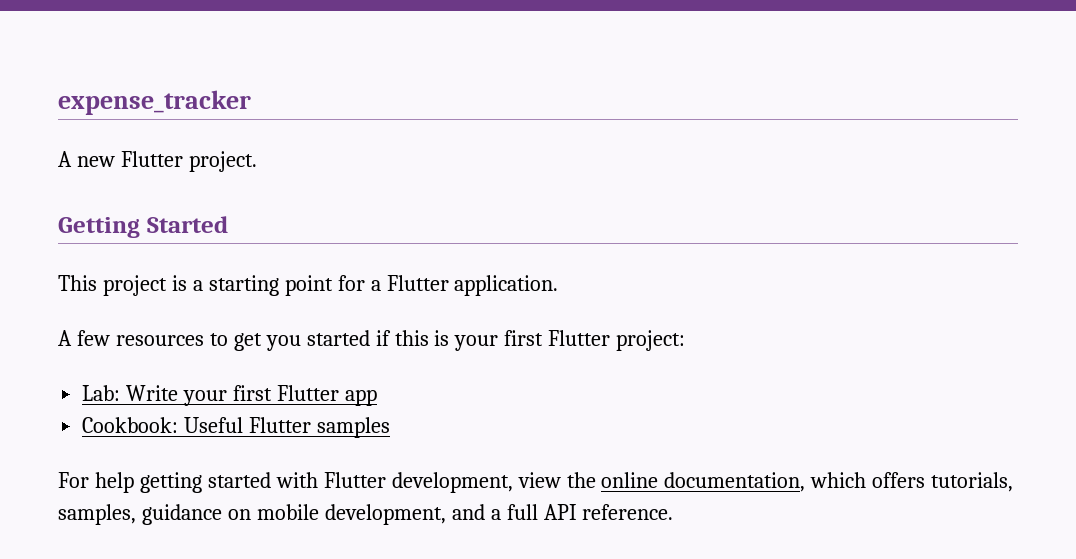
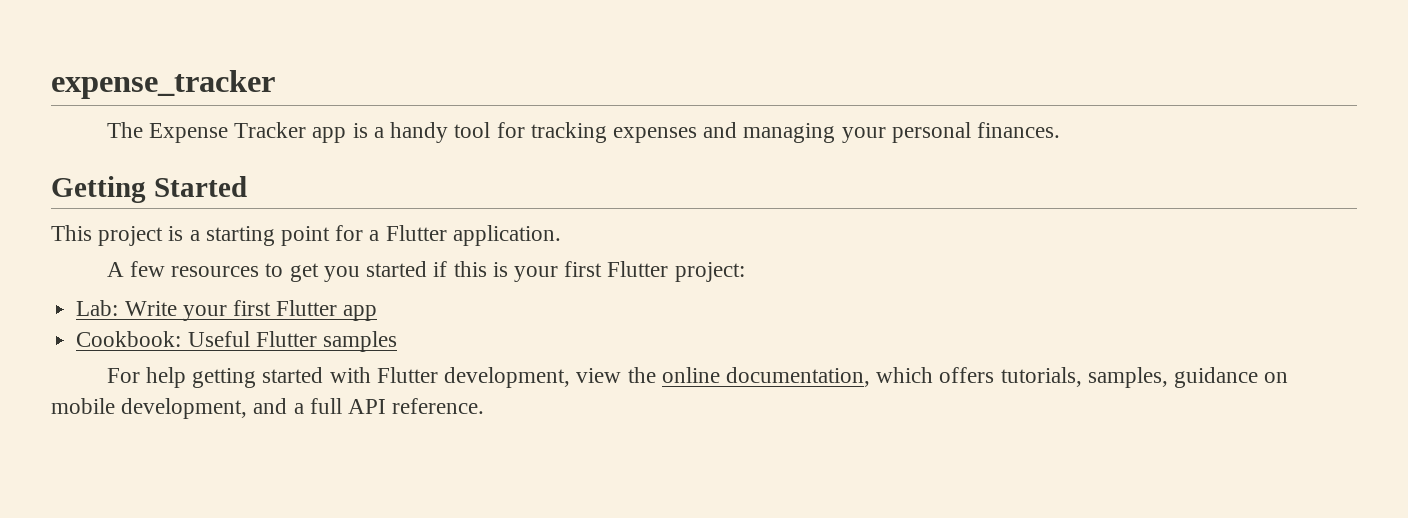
- A new Flutter project.
+ The Expense Tracker app is a handy tool for tracking expenses and managing your personal finances.

